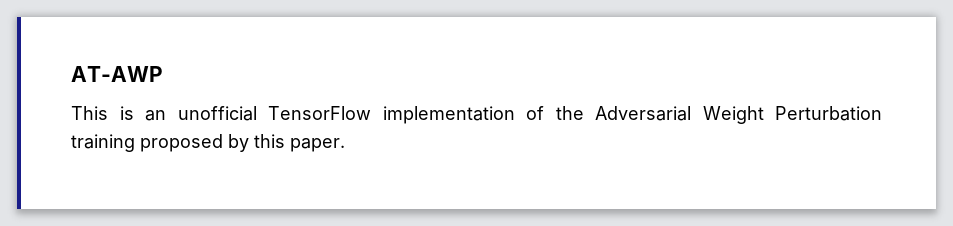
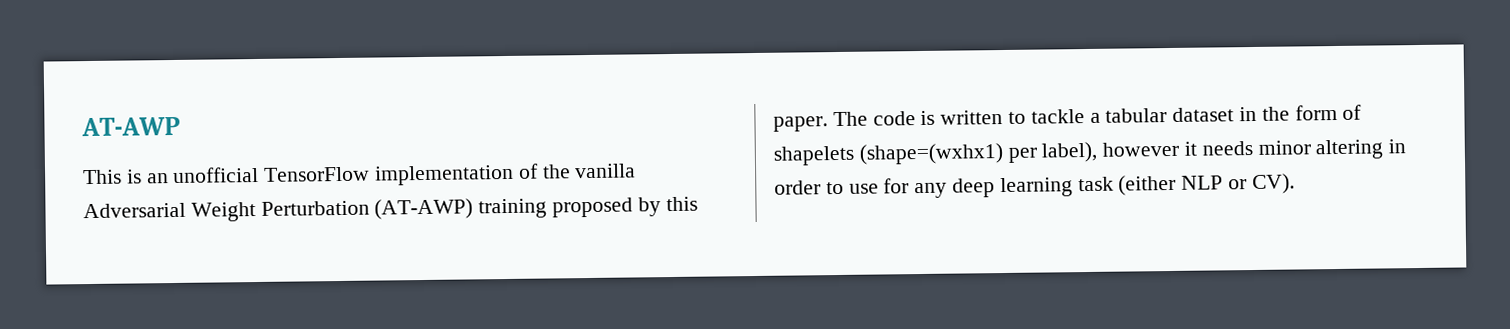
- This is an unofficial TensorFlow implementation of the Adversarial Weight Perturbation training proposed by this paper.
+ This is an unofficial TensorFlow implementation of the vanilla Adversarial Weight Perturbation (AT-AWP) training proposed by this paper.
+ The code is written to tackle a tabular dataset in the form of shapelets (shape=(wxhx1) per label), however it needs minor altering in order to use for any deep learning task (either NLP or CV).

